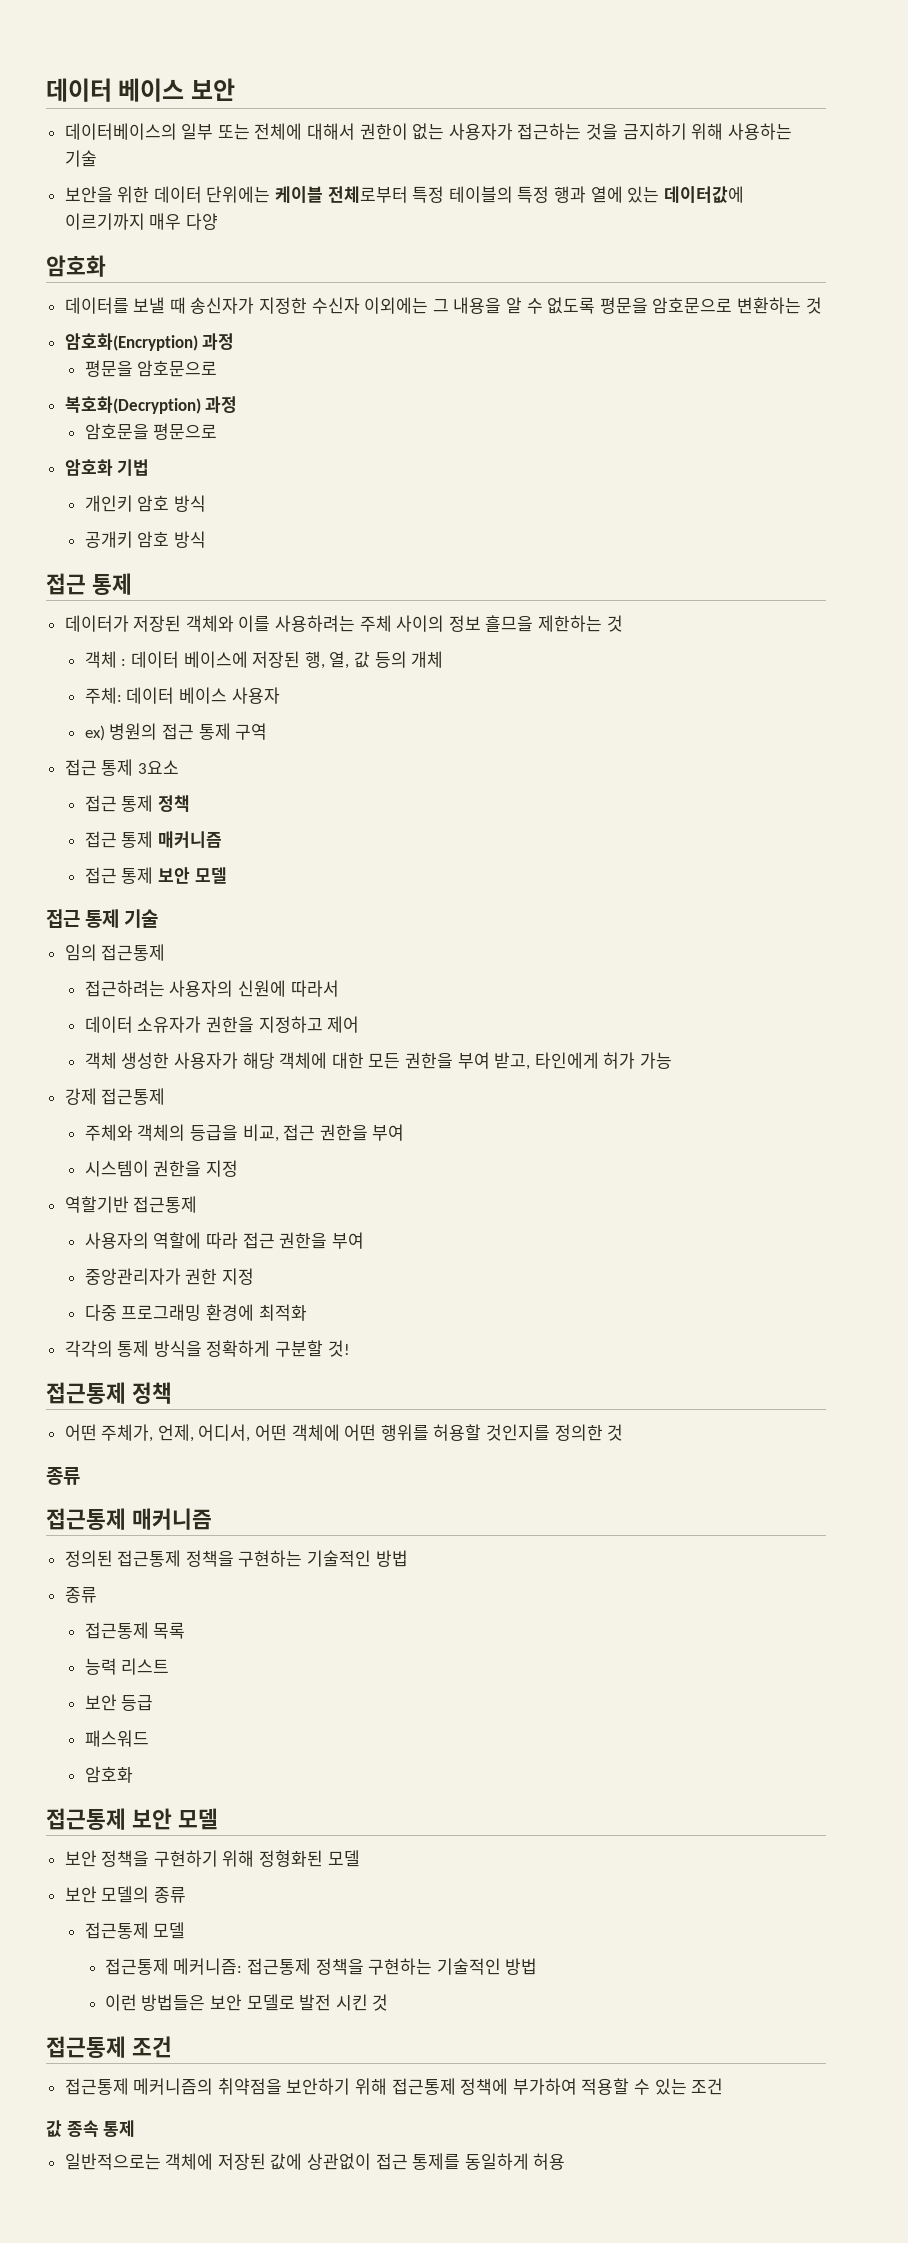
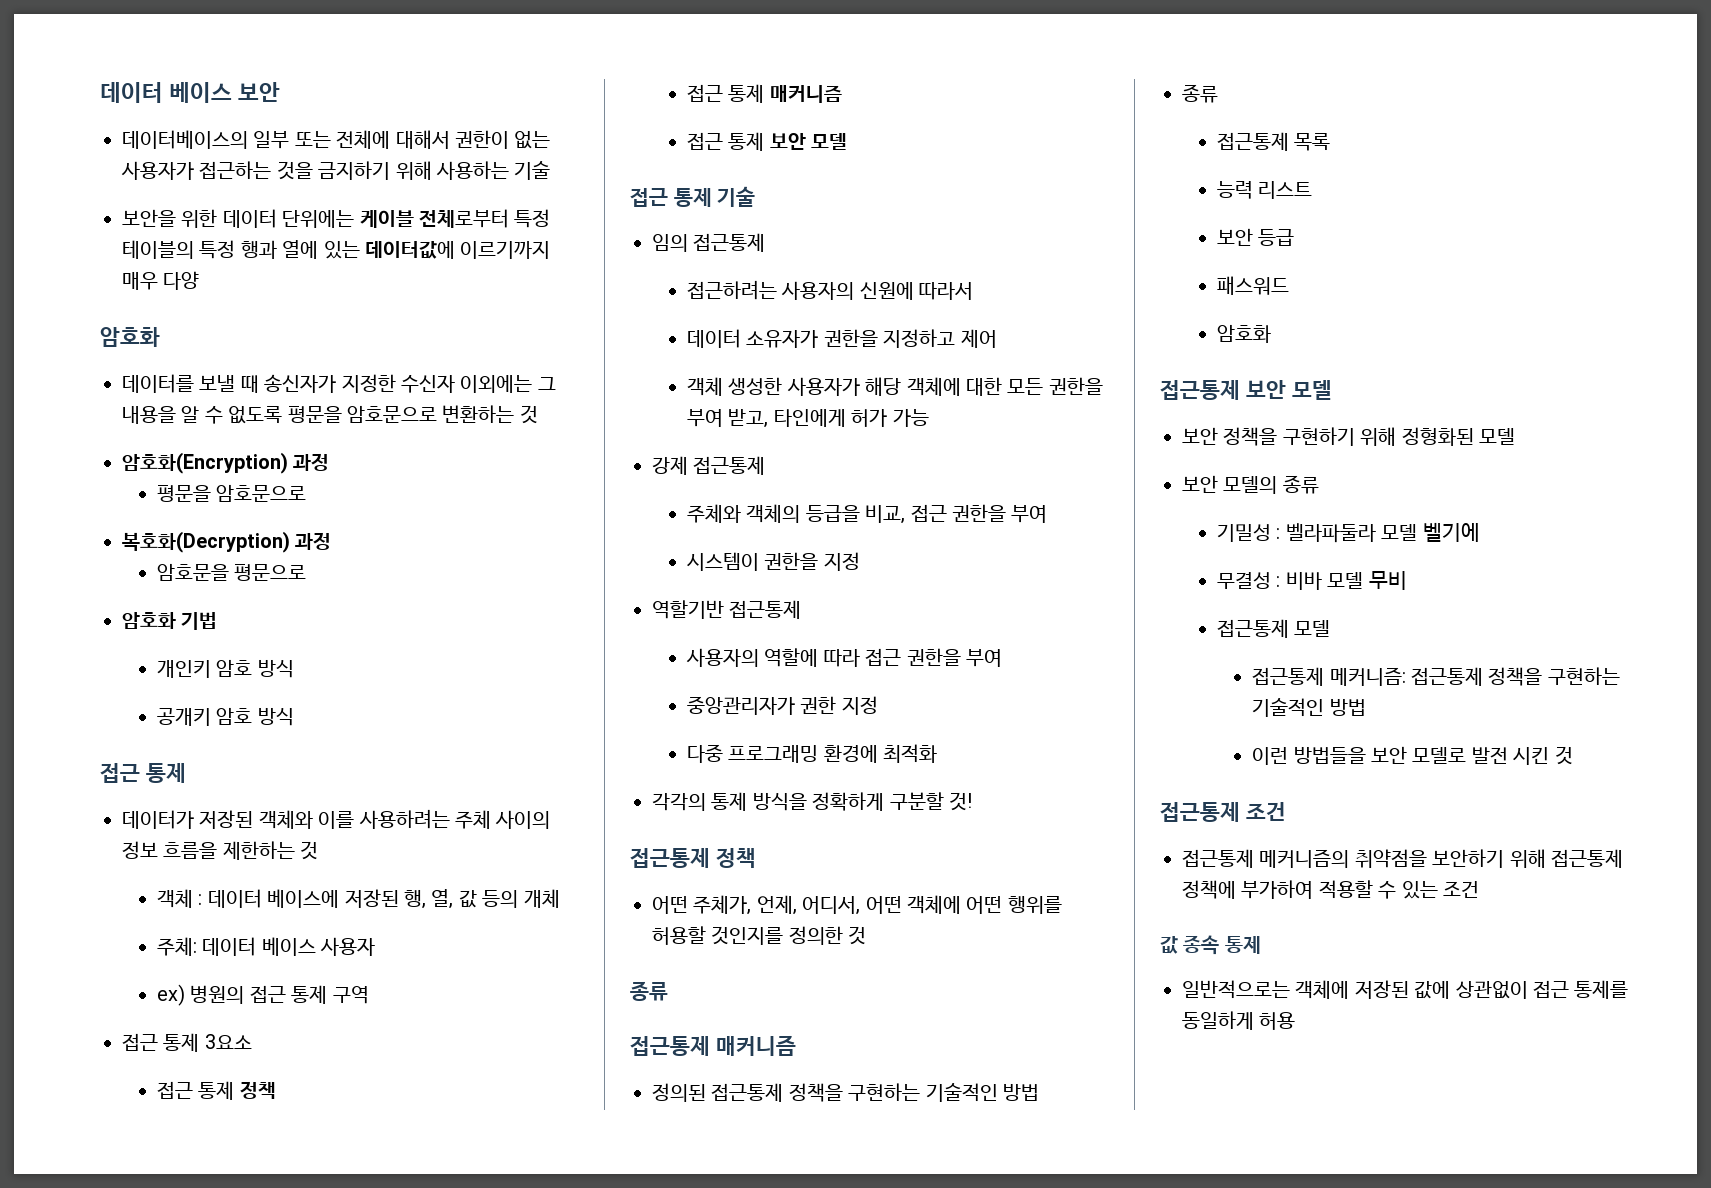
- 데이터가 저장된 객체와 이를 사용하려는 주체 사이의 정보 흘므을 제한하는 것
+ 데이터가 저장된 객체와 이를 사용하려는 주체 사이의 정보 흐름을 제한하는 것
+ 기밀성 : 벨라파둘라 모델 벨기에
+ 무결성 : 비바 모델 무비
- 이런 방법들은 보안 모델로 발전 시킨 것
+ 이런 방법들을 보안 모델로 발전 시킨 것

